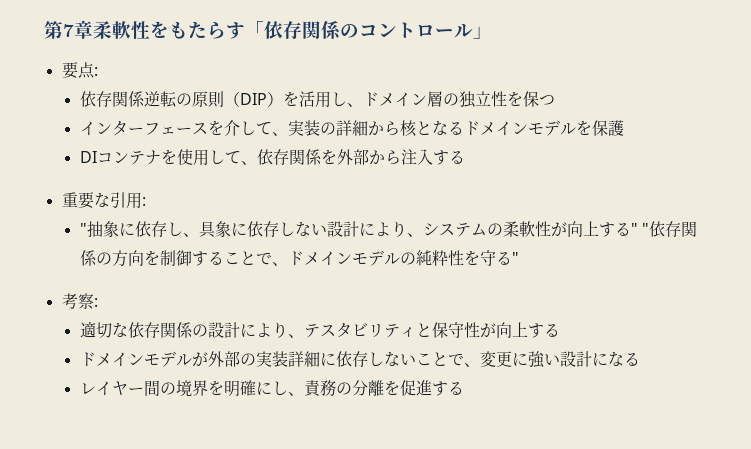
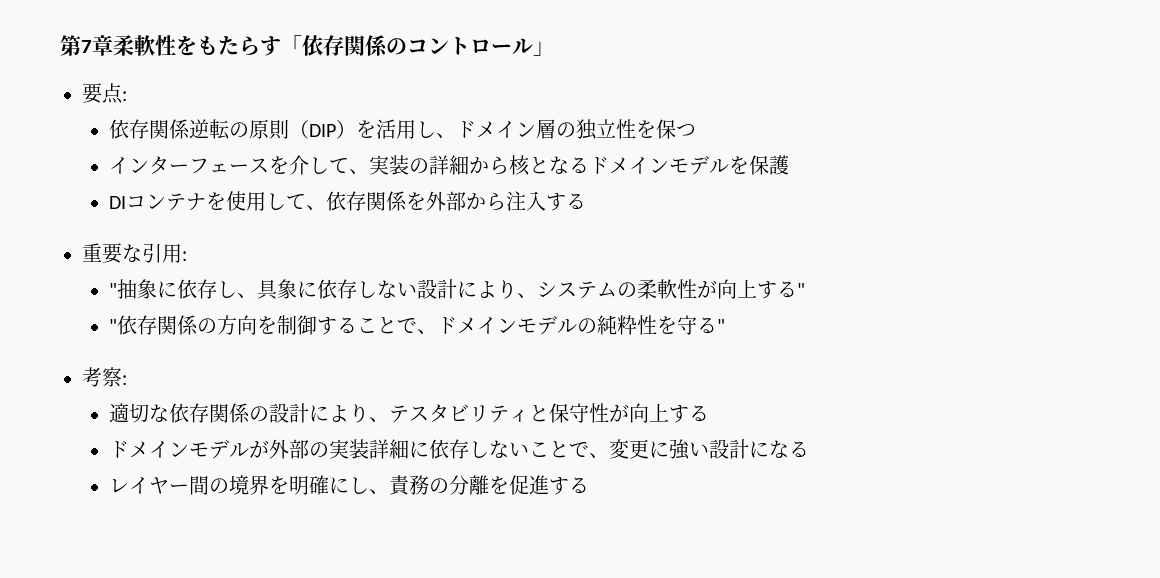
- "抽象に依存し、具象に依存しない設計により、システムの柔軟性が向上する" "依存関係の方向を制御することで、ドメインモデルの純粋性を守る"
+ "抽象に依存し、具象に依存しない設計により、システムの柔軟性が向上する"
+ "依存関係の方向を制御することで、ドメインモデルの純粋性を守る"

